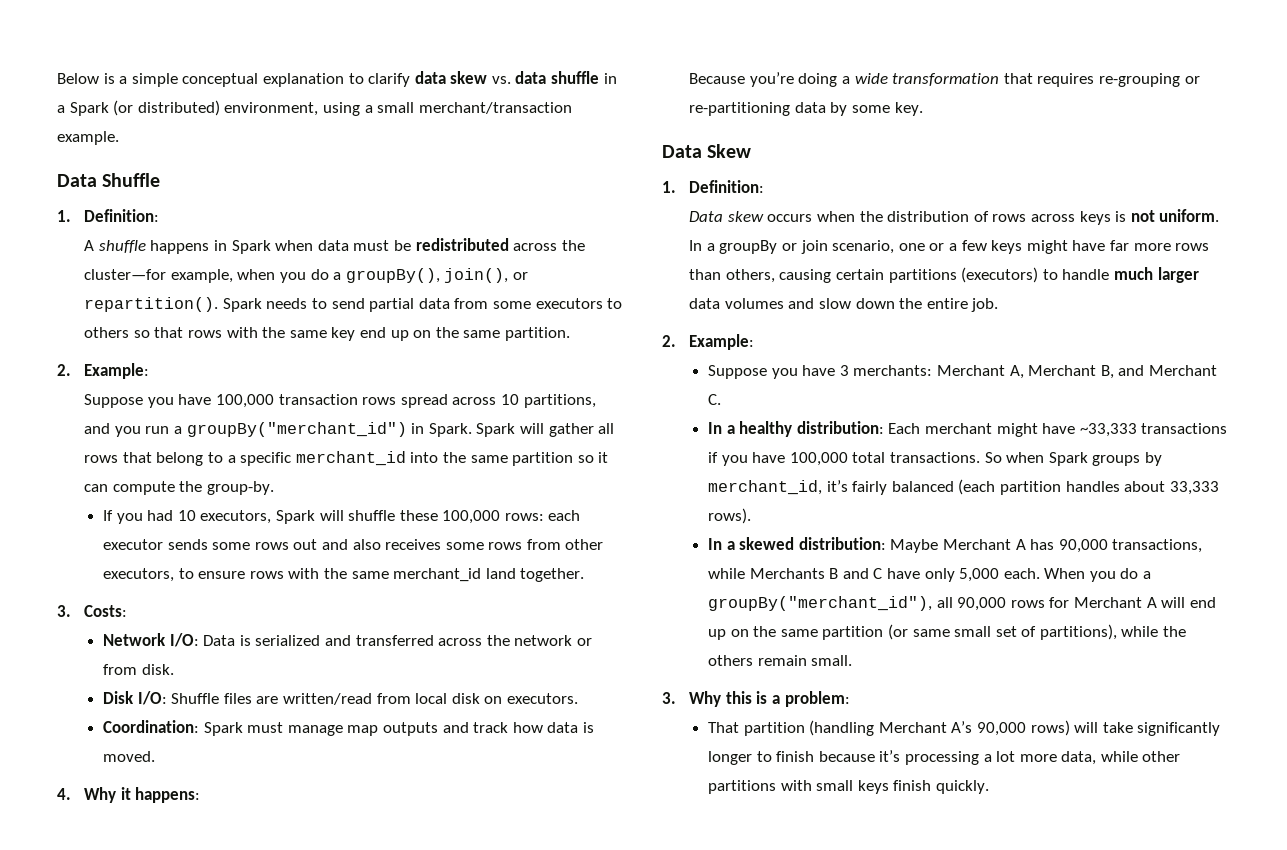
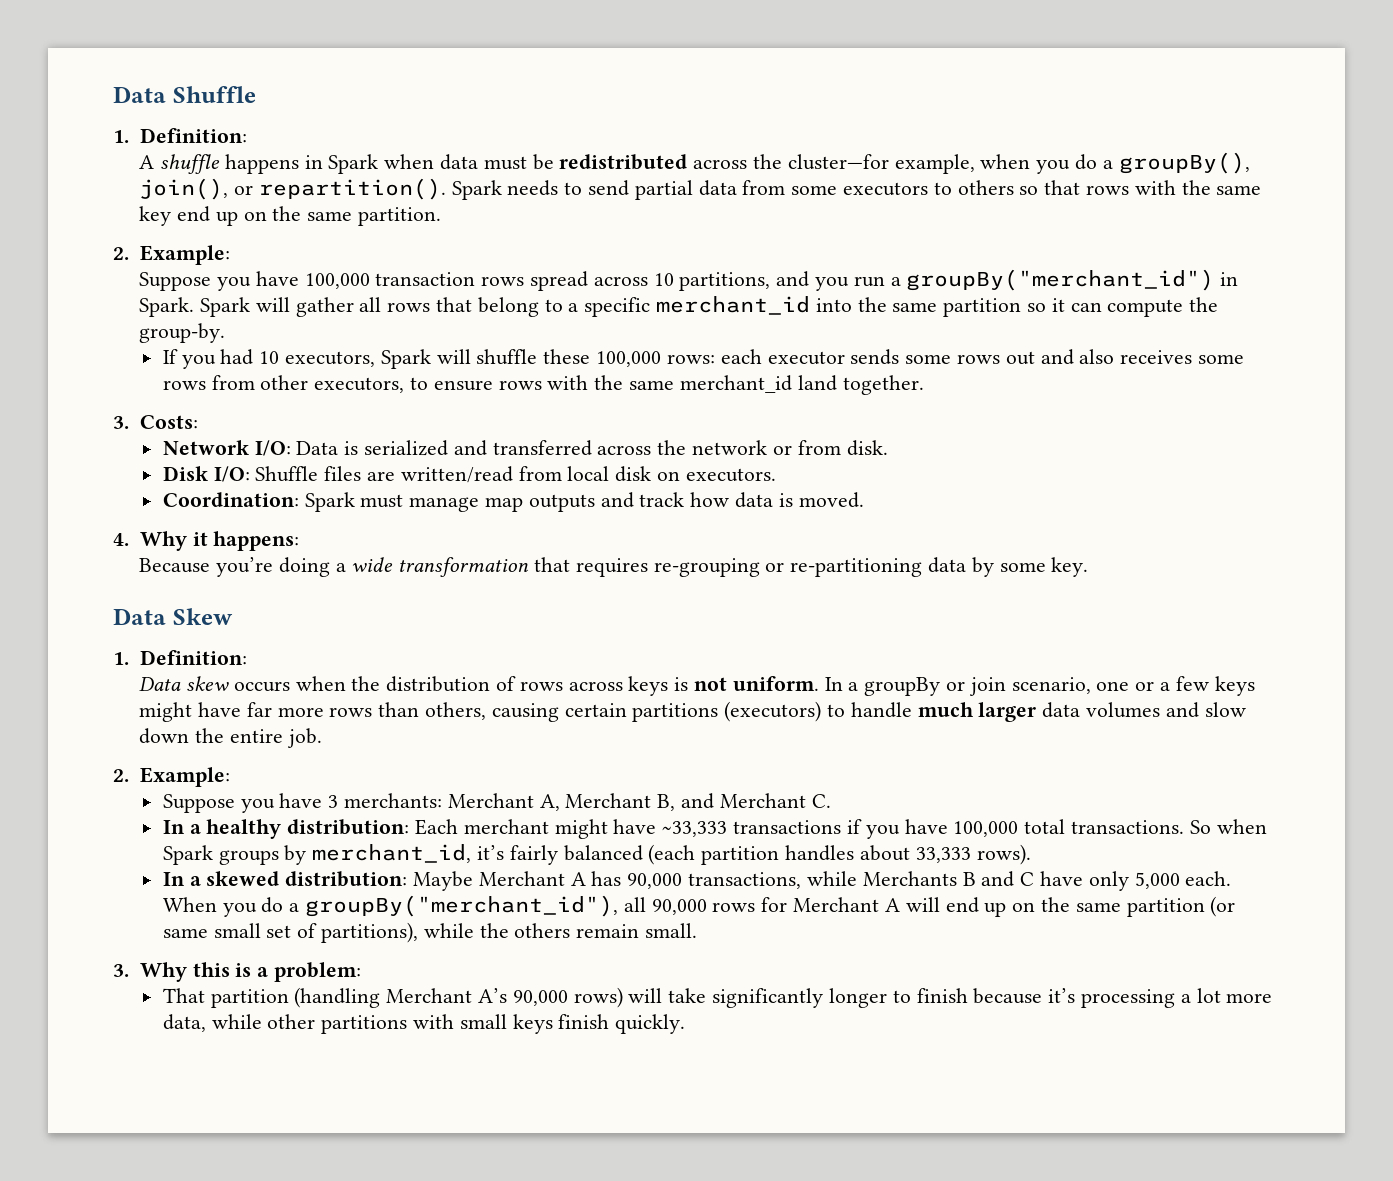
- Below is a simple conceptual explanation to clarify data skew vs. data shuffle in a Spark (or distributed) environment, using a small merchant/transaction example.

